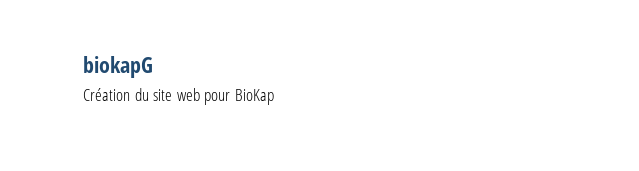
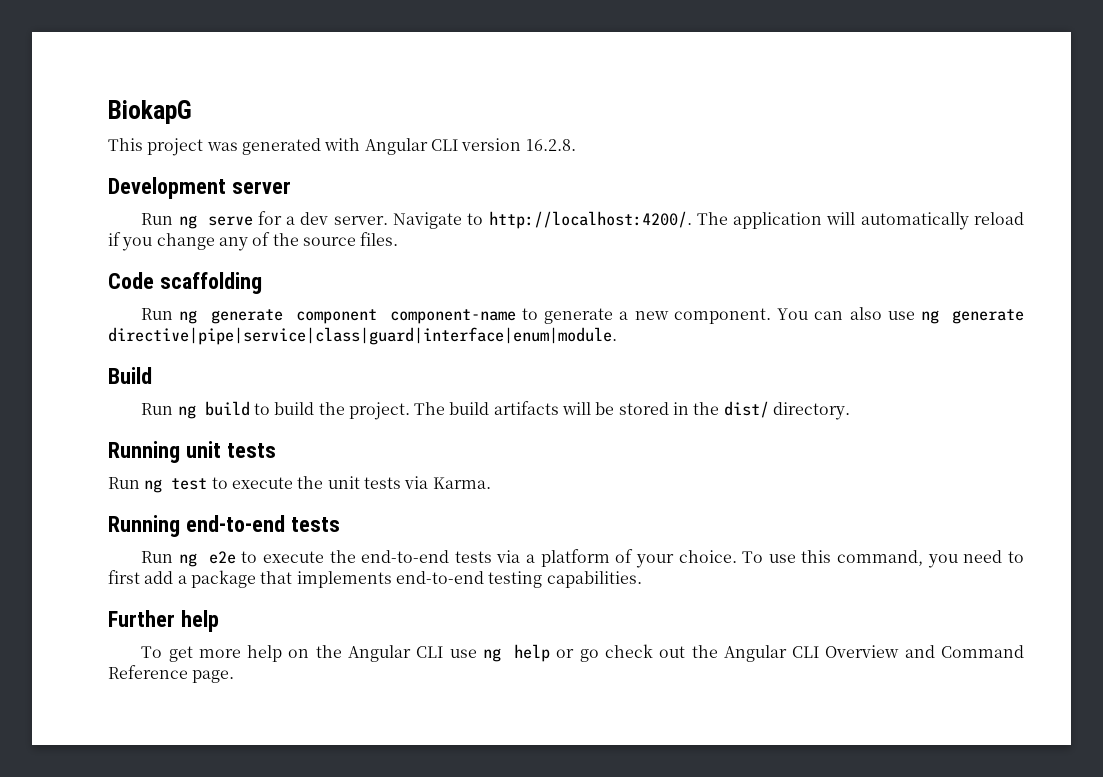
- biokapG
- Création du site web pour BioKap
+ BiokapG
+ This project was generated with Angular CLI version 16.2.8.
+ Development server
+ Run ng serve for a dev server. Navigate to http://localhost:4200/. The application will automatically reload if you change any of the source files.
+ Code scaffolding
+ Run ng generate component component-name to generate a new component. You can also use ng generate directive|pipe|service|class|guard|interface|enum|module.
+ Build
+ Run ng build to build the project. The build artifacts will be stored in the dist/ directory.
+ Running unit tests
+ Run ng test to execute the unit tests via Karma.
+ Running end-to-end tests
+ Run ng e2e to execute the end-to-end tests via a platform of your choice. To use this command, you need to first add a package that implements end-to-end testing capabilities.
+ Further help
+ To get more help on the Angular CLI use ng help or go check out the Angular CLI Overview and Command Reference page.

